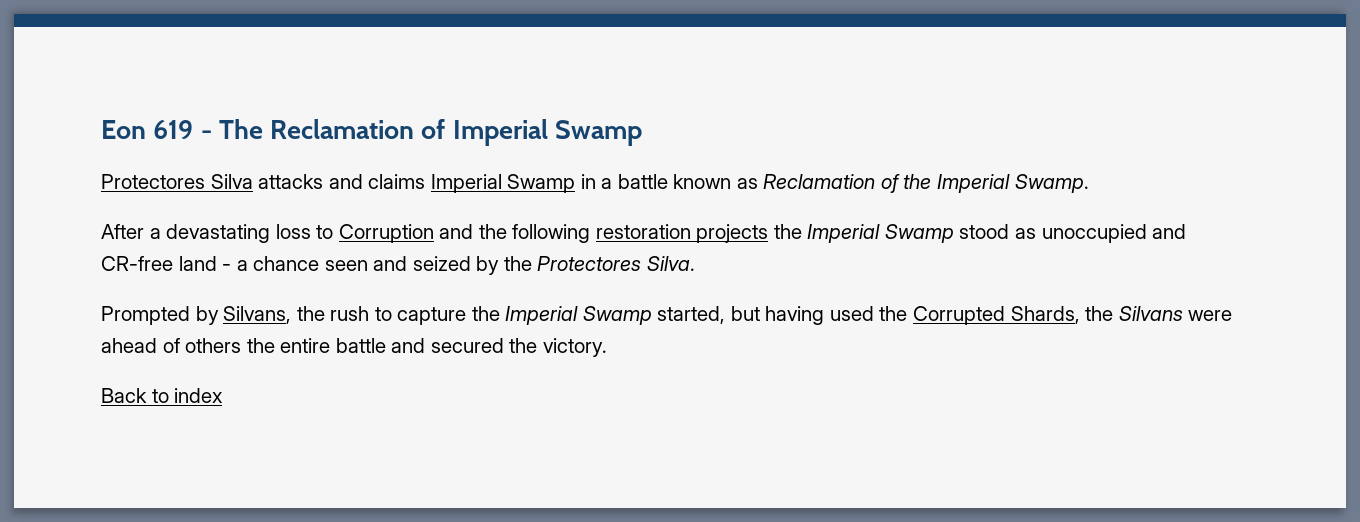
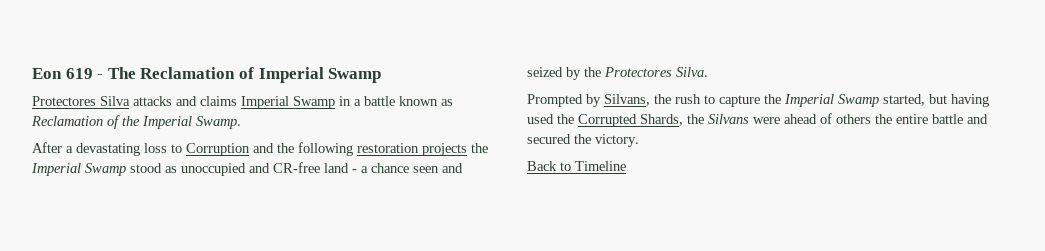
- Back to index
+ Back to Timeline

